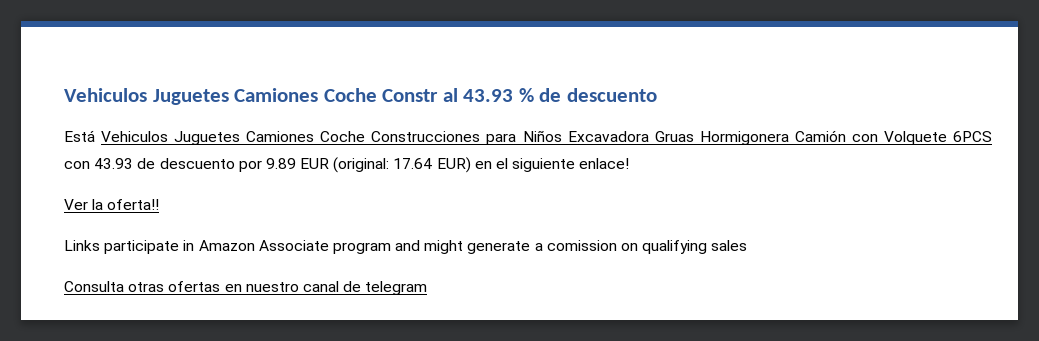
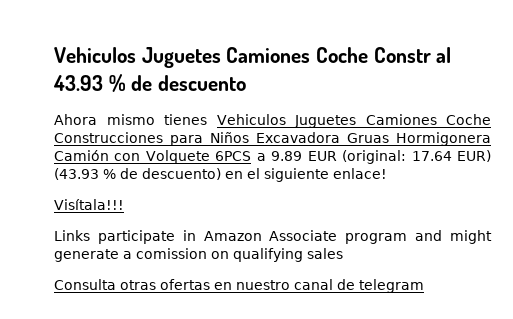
- Está Vehiculos Juguetes Camiones Coche Construcciones para Niños Excavadora Gruas Hormigonera Camión con Volquete 6PCS con 43.93 de descuento por 9.89 EUR (original: 17.64 EUR) en el siguiente enlace!
+ Ahora mismo tienes Vehiculos Juguetes Camiones Coche Construcciones para Niños Excavadora Gruas Hormigonera Camión con Volquete 6PCS a 9.89 EUR (original: 17.64 EUR) (43.93 % de descuento) en el siguiente enlace!
- Ver la oferta!!
+ Visítala!!!

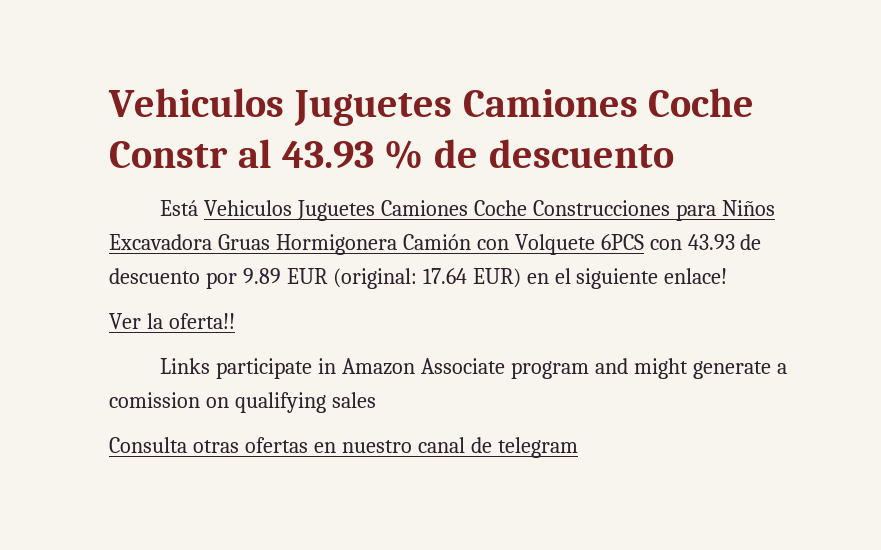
- Ahora mismo tienes Vehiculos Juguetes Camiones Coche Construcciones para Niños Excavadora Gruas Hormigonera Camión con Volquete 6PCS a 9.89 EUR (original: 17.64 EUR) (43.93 % de descuento) en el siguiente enlace!
+ Está Vehiculos Juguetes Camiones Coche Construcciones para Niños Excavadora Gruas Hormigonera Camión con Volquete 6PCS con 43.93 de descuento por 9.89 EUR (original: 17.64 EUR) en el siguiente enlace!
- Visítala!!!
+ Ver la oferta!!

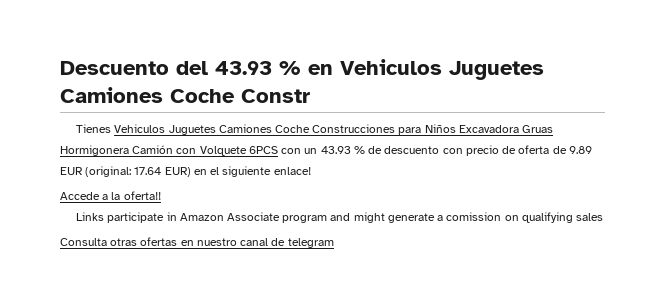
- Vehiculos Juguetes Camiones Coche Constr al 43.93 % de descuento
- Está Vehiculos Juguetes Camiones Coche Construcciones para Niños Excavadora Gruas Hormigonera Camión con Volquete 6PCS con 43.93 de descuento por 9.89 EUR (original: 17.64 EUR) en el siguiente enlace!
+ Descuento del 43.93 % en Vehiculos Juguetes Camiones Coche Constr
+ Tienes Vehiculos Juguetes Camiones Coche Construcciones para Niños Excavadora Gruas Hormigonera Camión con Volquete 6PCS con un 43.93 % de descuento con precio de oferta de 9.89 EUR (original: 17.64 EUR) en el siguiente enlace!
- Ver la oferta!!
+ Accede a la oferta!!

